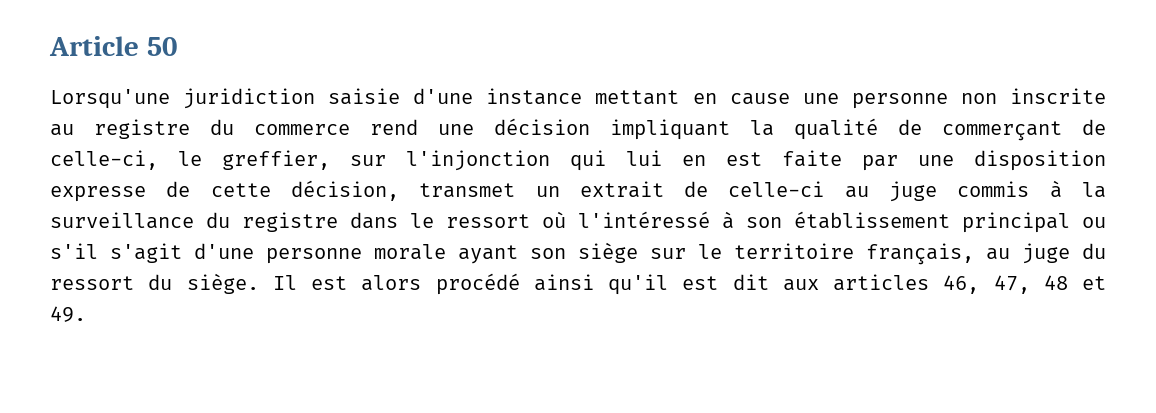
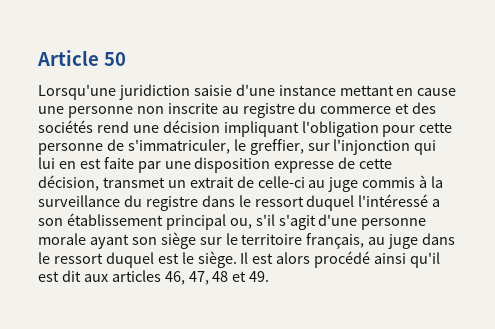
- Lorsqu'une juridiction saisie d'une instance mettant en cause une personne non inscrite au registre du commerce rend une décision impliquant la qualité de commerçant de celle-ci, le greffier, sur l'injonction qui lui en est faite par une disposition expresse de cette décision, transmet un extrait de celle-ci au juge commis à la surveillance du registre dans le ressort où l'intéressé à son établissement principal ou s'il s'agit d'une personne morale ayant son siège sur le territoire français, au juge du ressort du siège.
+ Lorsqu'une juridiction saisie d'une instance mettant en cause une personne non inscrite au registre du commerce et des sociétés rend une décision impliquant l'obligation pour cette personne de s'immatriculer, le greffier, sur l'injonction qui lui en est faite par une disposition expresse de cette décision, transmet un extrait de celle-ci au juge commis à la surveillance du registre dans le ressort duquel l'intéressé a son établissement principal ou, s'il s'agit d'une personne morale ayant son siège sur le territoire français, au juge dans le ressort duquel est le siège.

